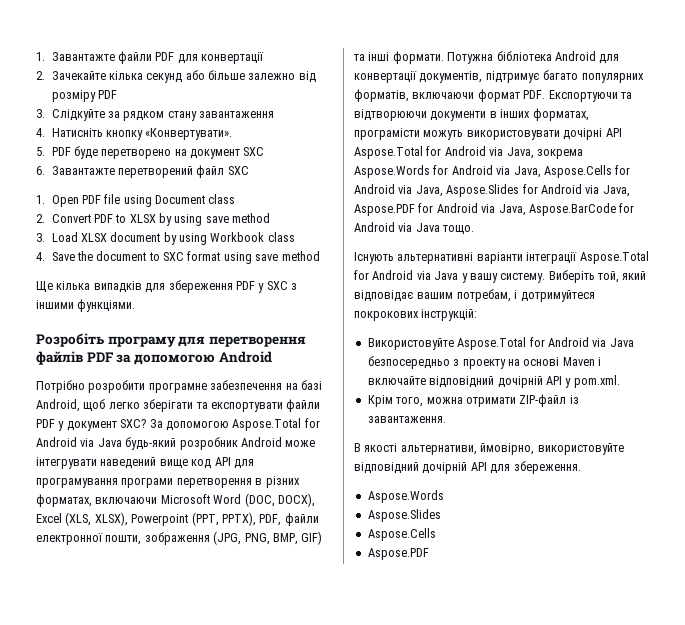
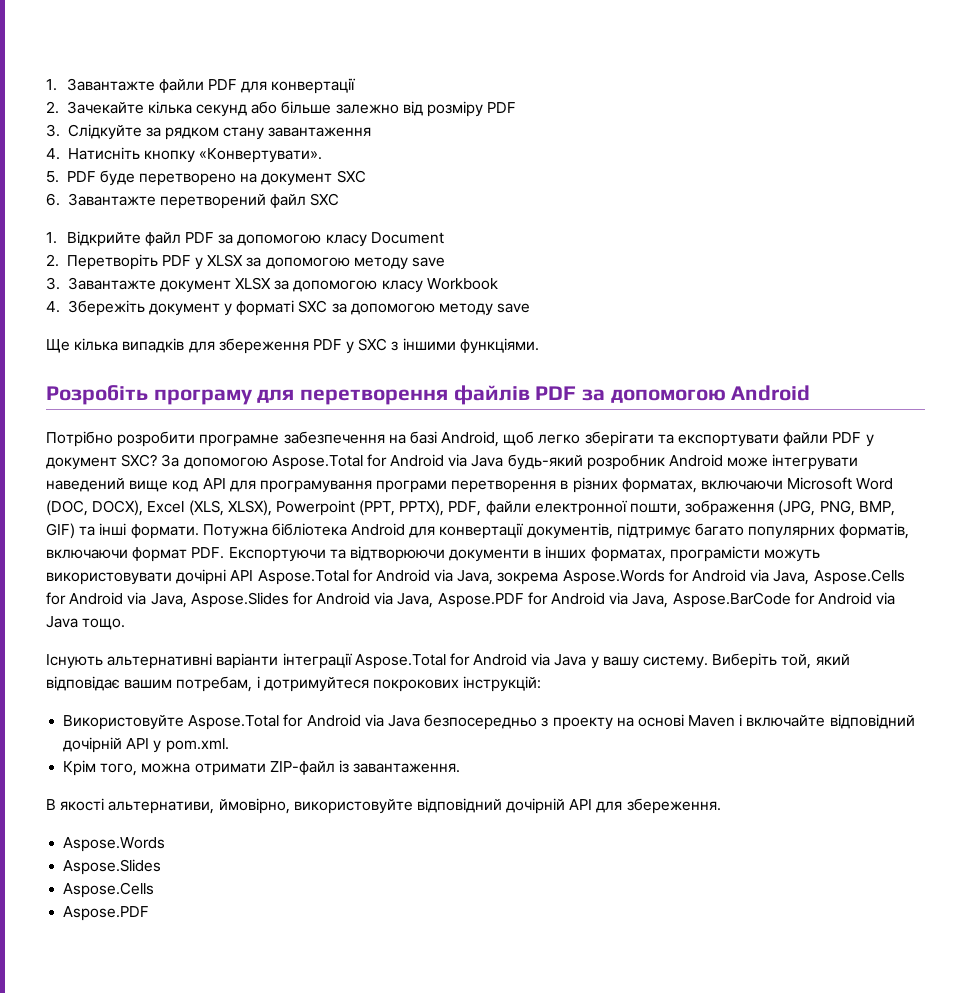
- 1. Open PDF file using Document class
- 2. Convert PDF to XLSX by using save method
- 3. Load XLSX document by using Workbook class
- 4. Save the document to SXC format using save method
+ 1. Відкрийте файл PDF за допомогою класу Document
+ 2. Перетворіть PDF у XLSX за допомогою методу save
+ 3. Завантажте документ XLSX за допомогою класу Workbook
+ 4. Збережіть документ у форматі SXC за допомогою методу save

